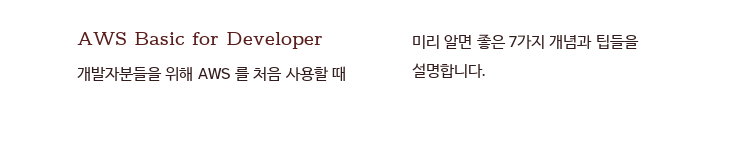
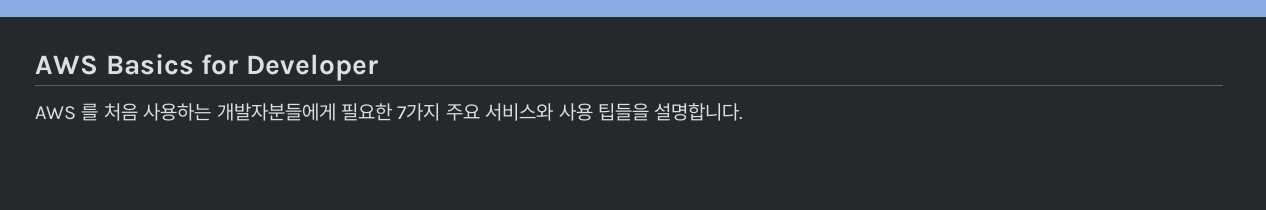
- AWS Basic for Developer
+ AWS Basics for Developer
- 개발자분들을 위해 AWS 를 처음 사용할 때 미리 알면 좋은 7가지 개념과 팁들을 설명합니다.
+ AWS 를 처음 사용하는 개발자분들에게 필요한 7가지 주요 서비스와 사용 팁들을 설명합니다.

